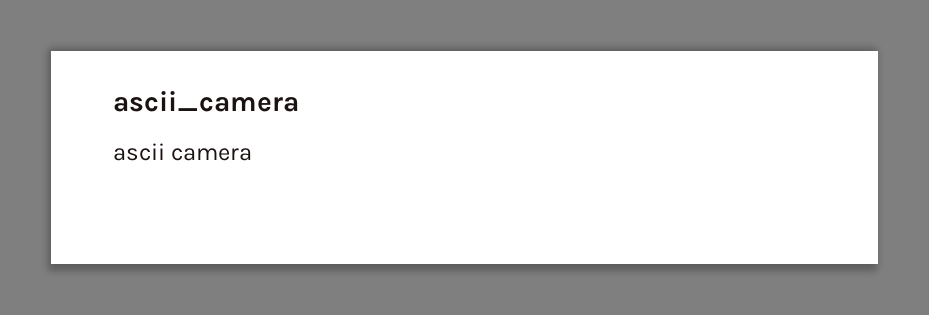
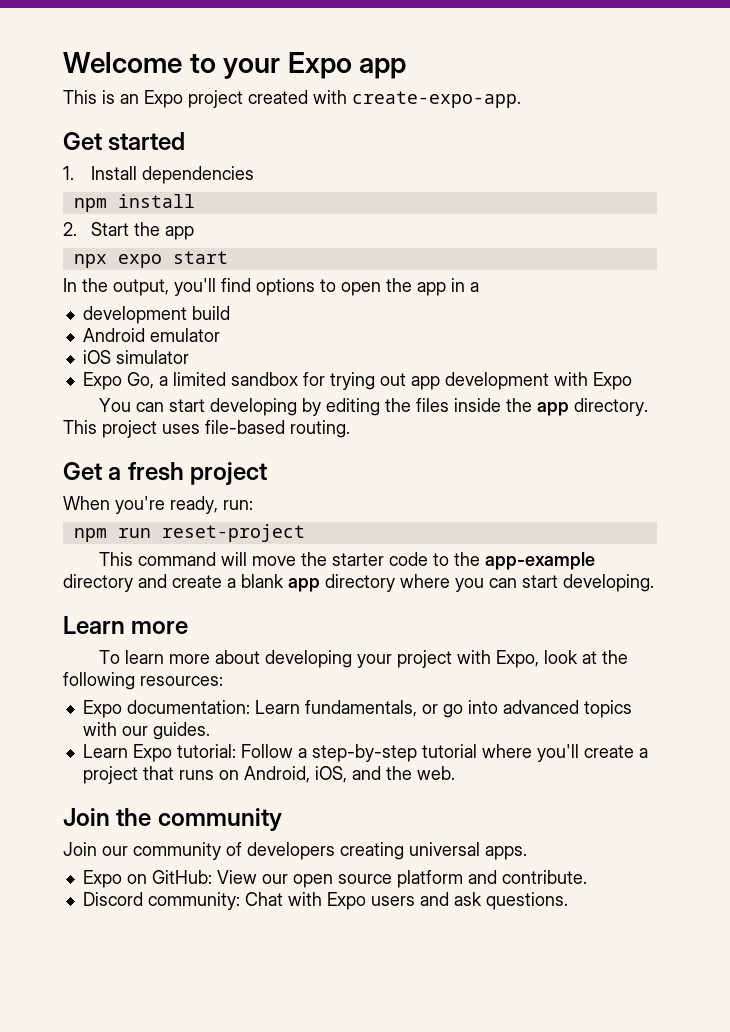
- ascii_camera
- ascii camera
+ Welcome to your Expo app
+ This is an Expo project created with create-expo-app.
+ Get started
+ 1. Install dependencies
+ npm install
+ 2. Start the app
+ npx expo start
+ In the output, you'll find options to open the app in a
+ development build
+ Android emulator
+ iOS simulator
+ Expo Go, a limited sandbox for trying out app development with Expo
+ You can start developing by editing the files inside the app directory. This project uses file-based routing.
+ Get a fresh project
+ When you're ready, run:
+ npm run reset-project
+ This command will move the starter code to the app-example directory and create a blank app directory where you can start developing.
+ Learn more
+ To learn more about developing your project with Expo, look at the following resources:
+ Expo documentation: Learn fundamentals, or go into advanced topics with our guides.
+ Learn Expo tutorial: Follow a step-by-step tutorial where you'll create a project that runs on Android, iOS, and the web.
+ Join the community
+ Join our community of developers creating universal apps.
+ Expo on GitHub: View our open source platform and contribute.
+ Discord community: Chat with Expo users and ask questions.

